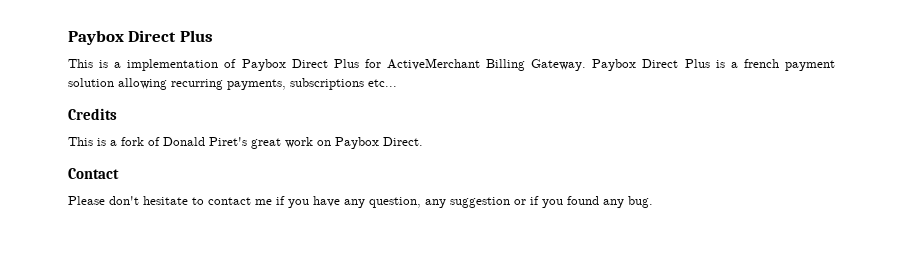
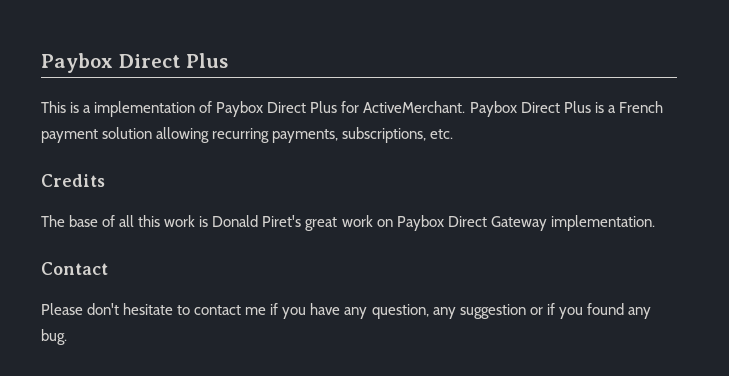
- This is a implementation of Paybox Direct Plus for ActiveMerchant Billing Gateway.
+ This is a implementation of Paybox Direct Plus for ActiveMerchant.
- Paybox Direct Plus is a french payment solution allowing recurring payments, subscriptions etc...
+ Paybox Direct Plus is a French payment solution allowing recurring payments, subscriptions, etc.
- This is a fork of Donald Piret's great work on Paybox Direct.
+ The base of all this work is Donald Piret's great work on Paybox Direct Gateway implementation.

